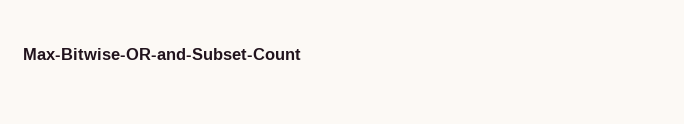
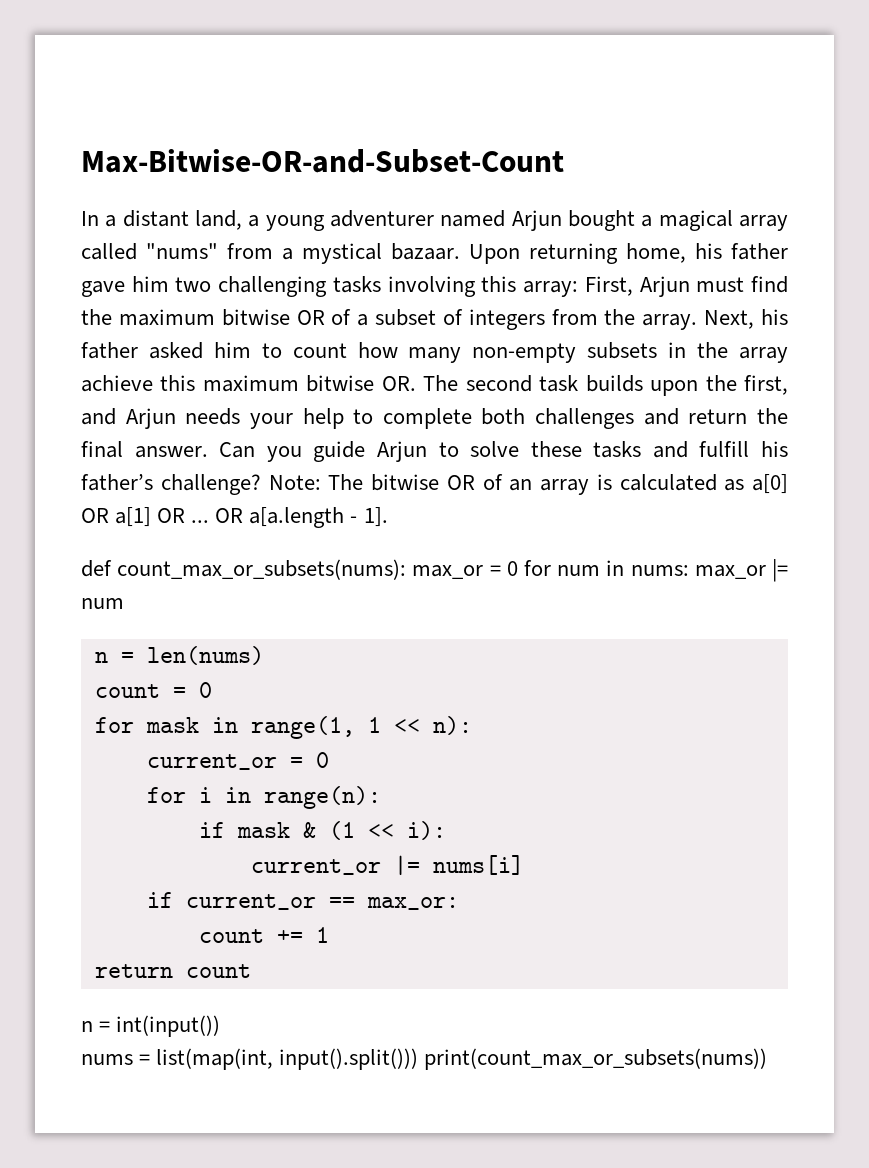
+ In a distant land, a young adventurer named Arjun bought a magical array called "nums" from a mystical bazaar. Upon returning home, his father gave him two challenging tasks involving this array: First, Arjun must find the maximum bitwise OR of a subset of integers from the array. Next, his father asked him to count how many non-empty subsets in the array achieve this maximum bitwise OR. The second task builds upon the first, and Arjun needs your help to complete both challenges and return the final answer. Can you guide Arjun to solve these tasks and fulfill his father’s challenge? Note: The bitwise OR of an array is calculated as a[0] OR a[1] OR ... OR a[a.length - 1].
+ def count_max_or_subsets(nums): max_or = 0 for num in nums: max_or |= num
+ n = len(nums)
+ count = 0
+ for mask in range(1, 1 << n):
+ current_or = 0
+ for i in range(n):
+ if mask & (1 << i):
+ current_or |= nums[i]
+ if current_or == max_or:
+ count += 1
+ return count
+ n = int(input())
+ nums = list(map(int, input().split())) print(count_max_or_subsets(nums))

